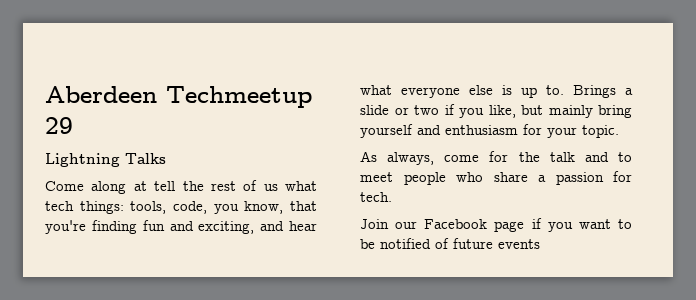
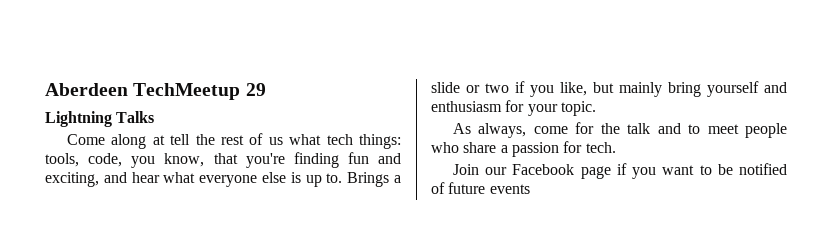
- Aberdeen Techmeetup 29
+ Aberdeen TechMeetup 29

